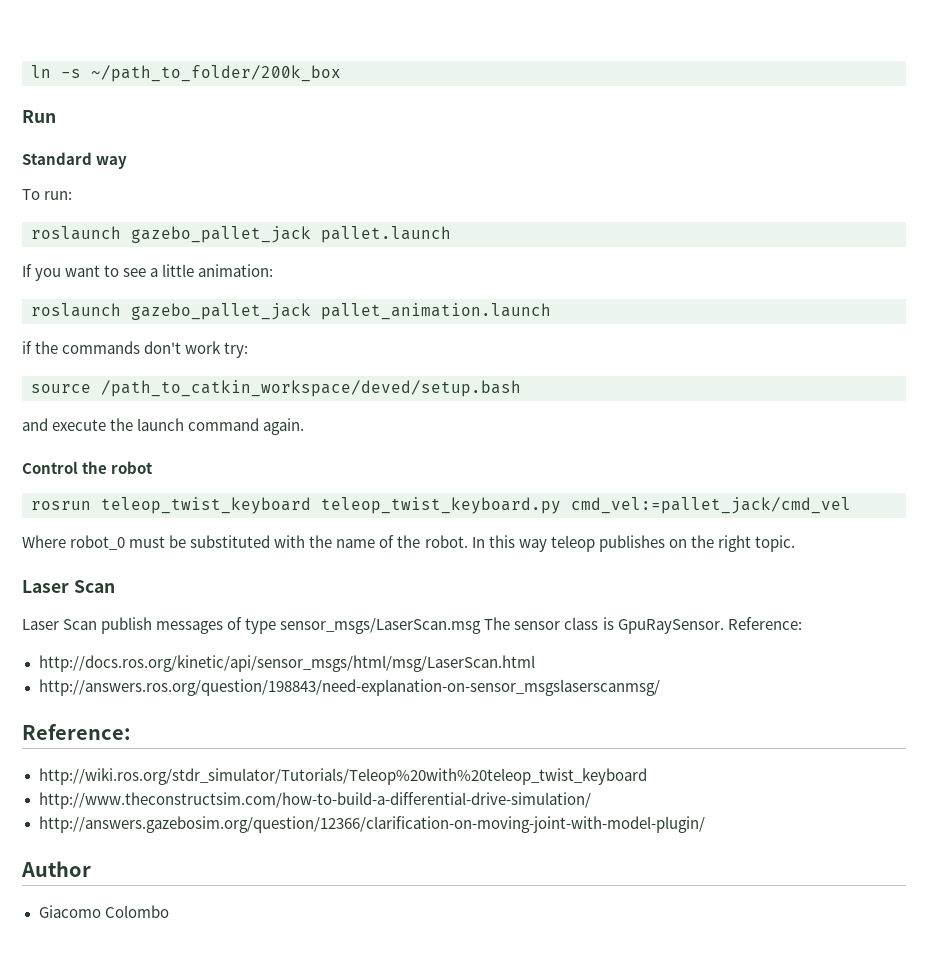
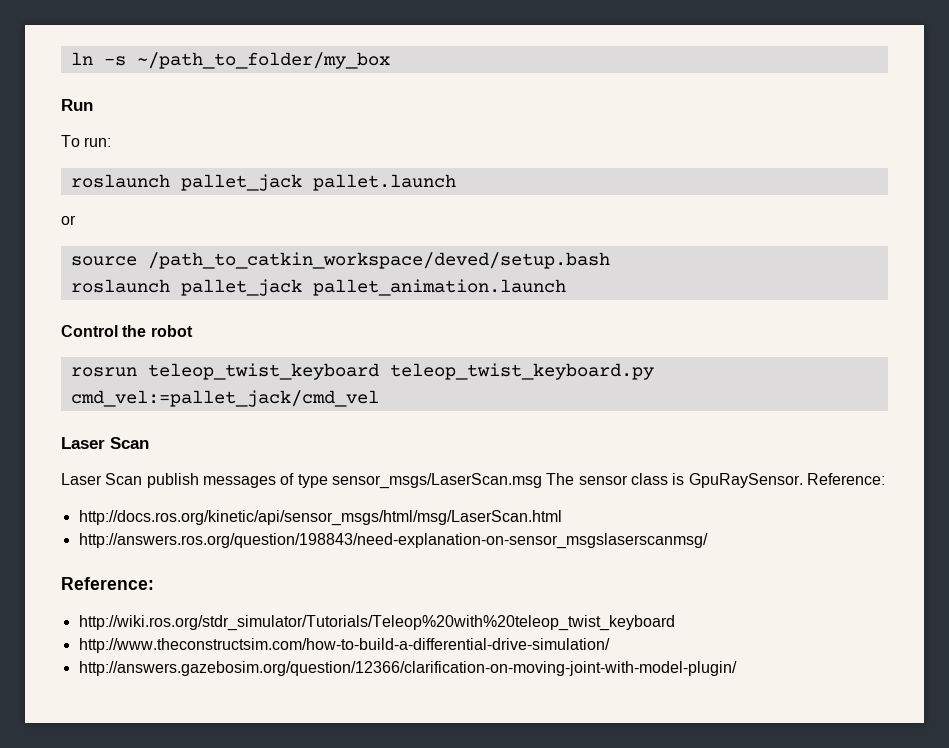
- ln -s ~/path_to_folder/200k_box
+ ln -s ~/path_to_folder/my_box
- Standard way
- roslaunch gazebo_pallet_jack pallet.launch
+ roslaunch pallet_jack pallet.launch
- If you want to see a little animation:
- roslaunch gazebo_pallet_jack pallet_animation.launch
- if the commands don't work try:
+ or
  source /path_to_catkin_workspace/deved/setup.bash
- and execute the launch command again.
+ roslaunch pallet_jack pallet_animation.launch
- Where robot_0 must be substituted with the name of the robot. In this way teleop publishes on the right topic.
- Author
- Giacomo Colombo

